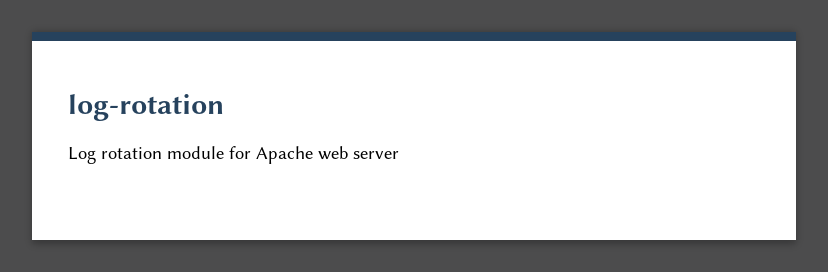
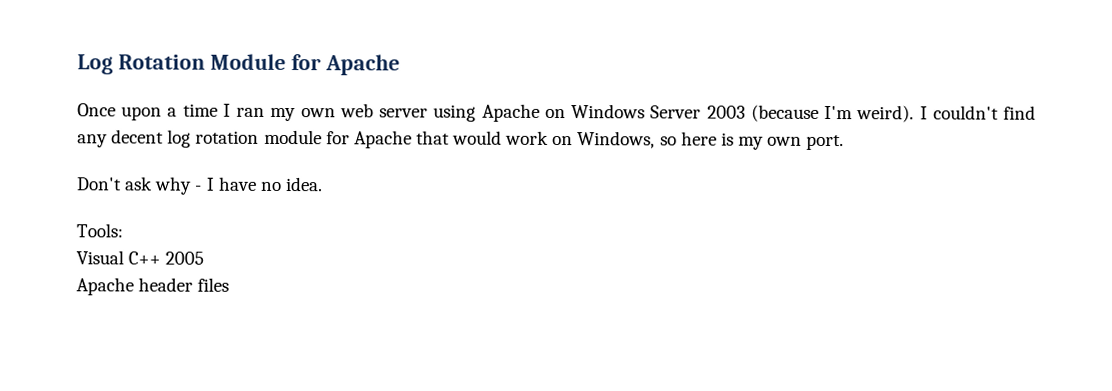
- log-rotation
- Log rotation module for Apache web server
+ Log Rotation Module for Apache
+ Once upon a time I ran my own web server using Apache on Windows Server 2003 (because I'm weird). I couldn't find any decent log rotation module for Apache that would work on Windows, so here is my own port.
+ Don't ask why - I have no idea.
+ Tools:
+ Visual C++ 2005
+ Apache header files

